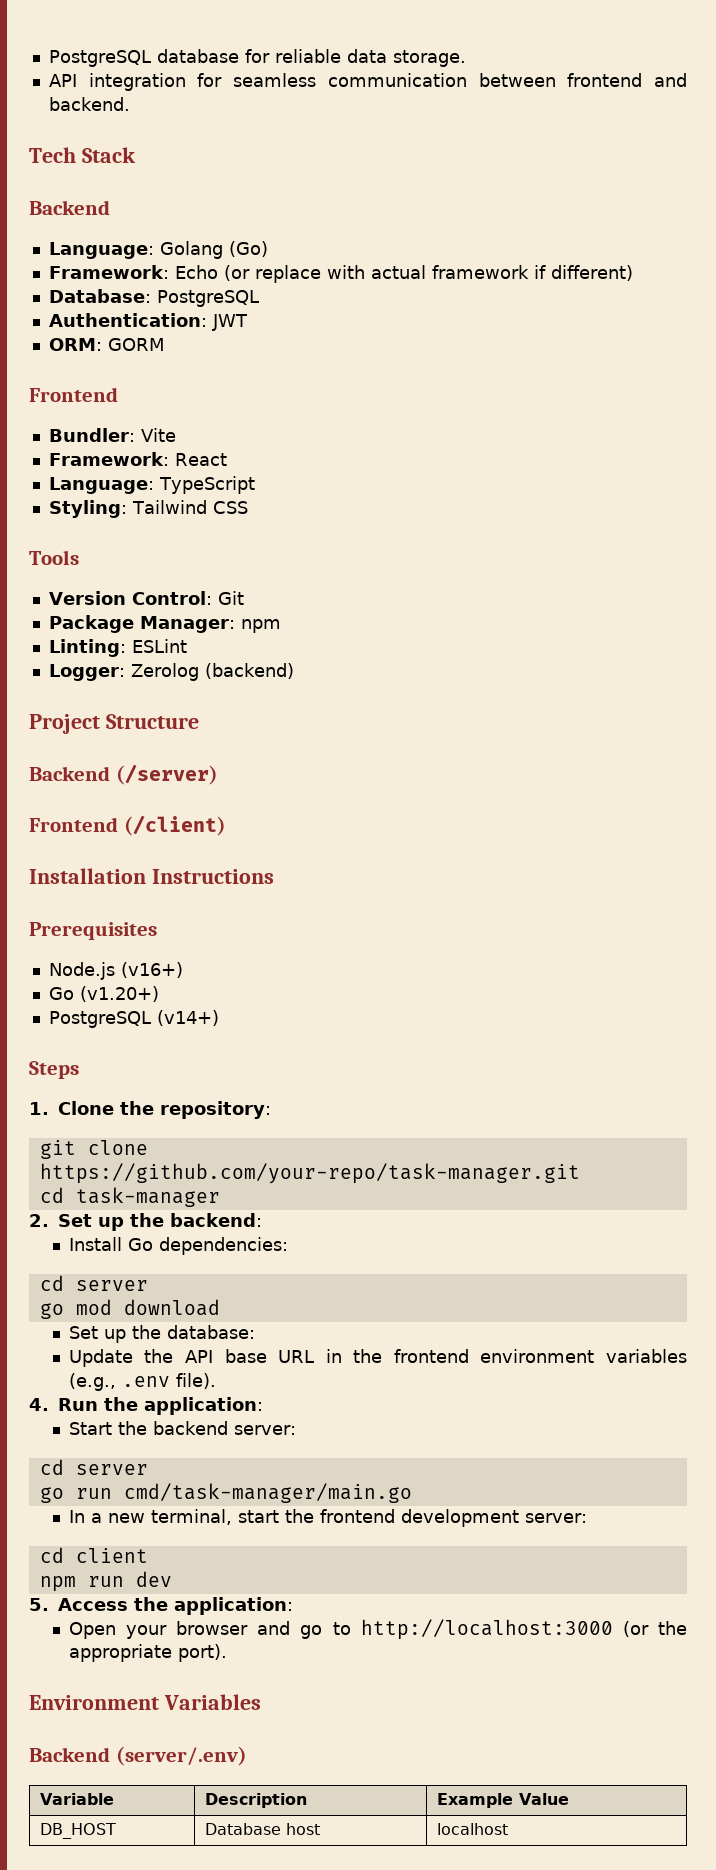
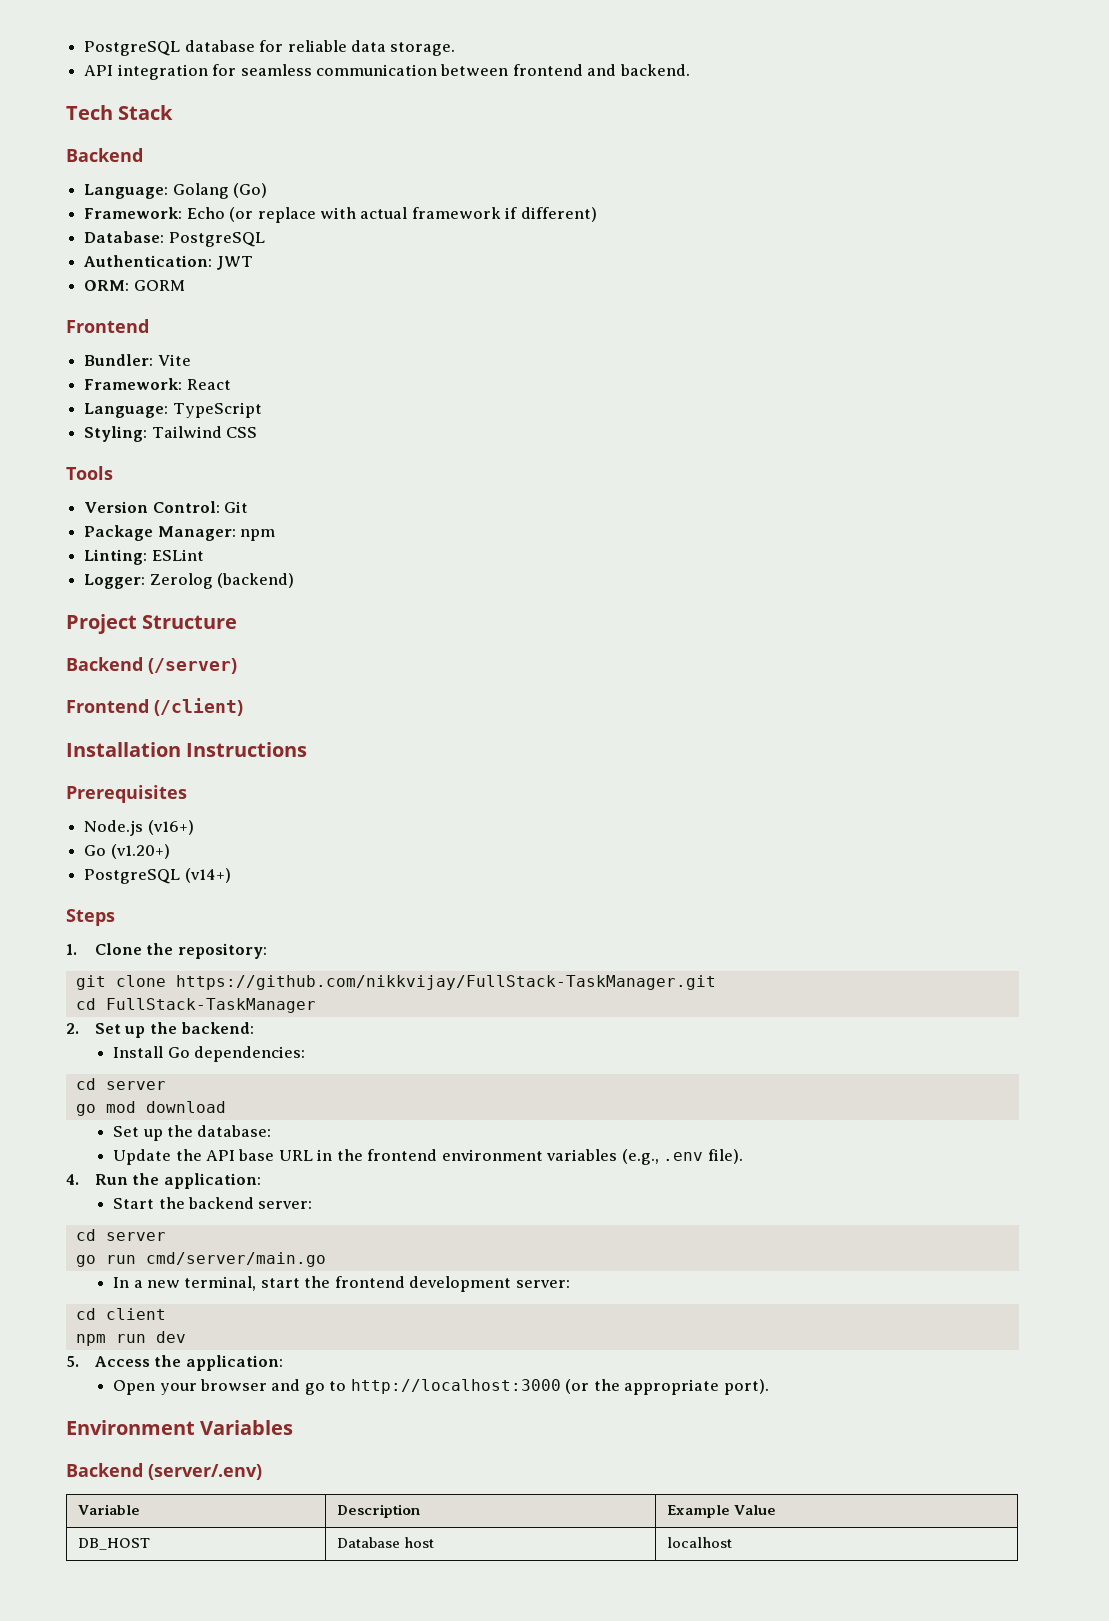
- git clone https://github.com/your-repo/task-manager.git
- cd task-manager
+ git clone https://github.com/nikkvijay/FullStack-TaskManager.git
+ cd FullStack-TaskManager
- go run cmd/task-manager/main.go
+ go run cmd/server/main.go

